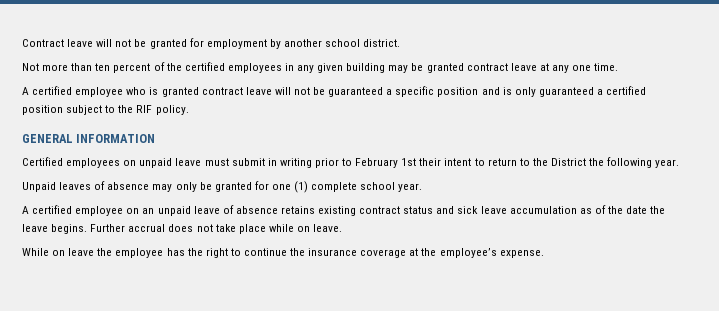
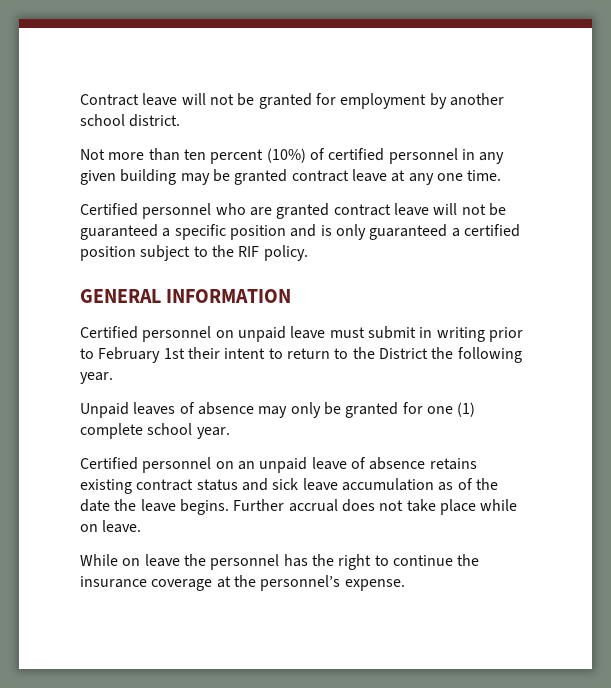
- Not more than ten percent of the certified employees in any given building may be granted contract leave at any one time.
+ Not more than ten percent (10%) of certified personnel in any given building may be granted contract leave at any one time.
- A certified employee who is granted contract leave will not be guaranteed a specific position and is only guaranteed a certified position subject to the RIF policy.
+ Certified personnel who are granted contract leave will not be guaranteed a specific position and is only guaranteed a certified position subject to the RIF policy.
- Certified employees on unpaid leave must submit in writing prior to February 1st their intent to return to the District the following year.
+ Certified personnel on unpaid leave must submit in writing prior to February 1st their intent to return to the District the following year.
- A certified employee on an unpaid leave of absence retains existing contract status and sick leave accumulation as of the date the leave begins.
+ Certified personnel on an unpaid leave of absence retains existing contract status and sick leave accumulation as of the date the leave begins.
- While on leave the employee has the right to continue the insurance coverage at the employee’s expense.
+ While on leave the personnel has the right to continue the insurance coverage at the personnel’s expense.

